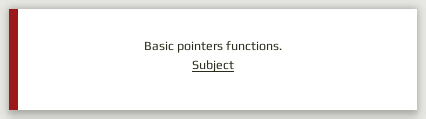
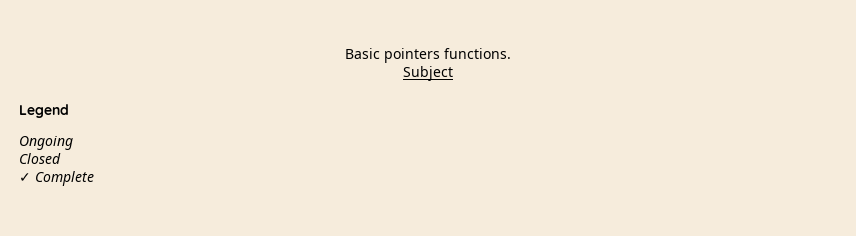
+ Legend
+ Ongoing
+ Closed
+ ✓ Complete

